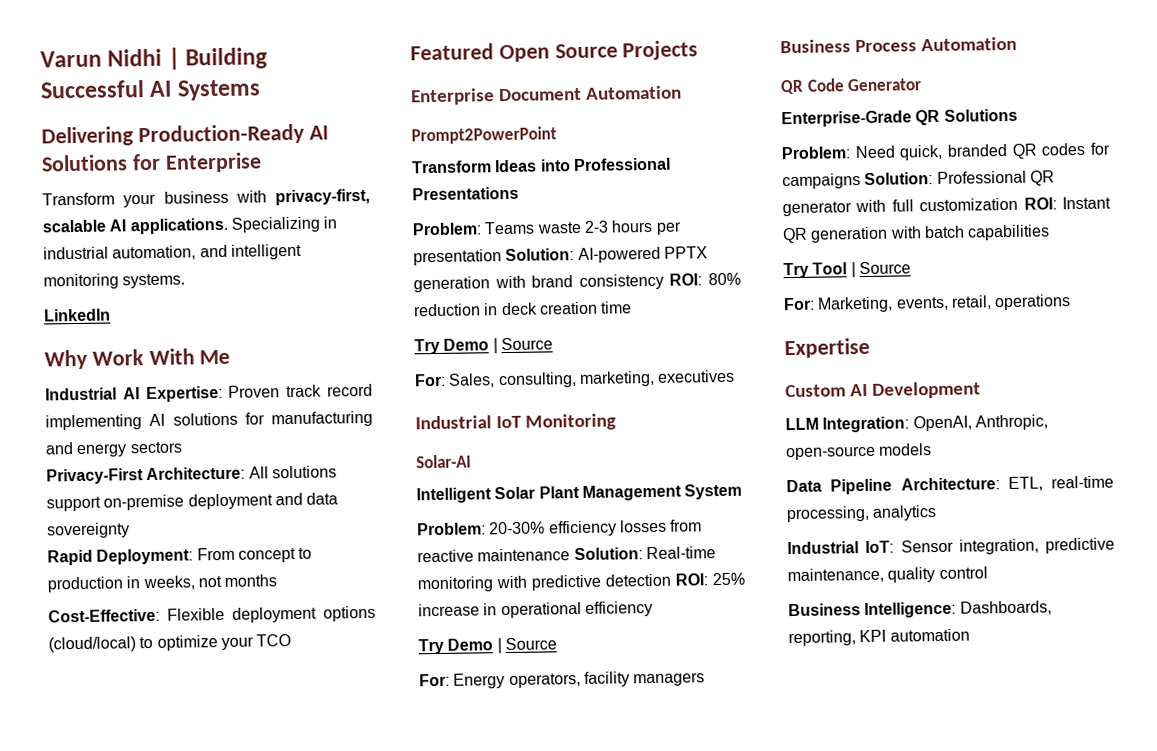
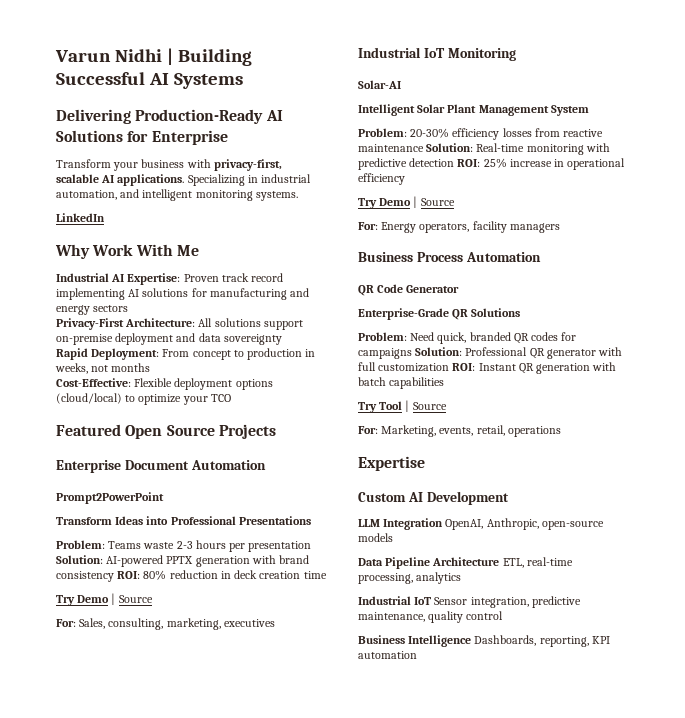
- LLM Integration: OpenAI, Anthropic, open-source models
+ LLM Integration OpenAI, Anthropic, open-source models
- Data Pipeline Architecture: ETL, real-time processing, analytics
+ Data Pipeline Architecture ETL, real-time processing, analytics
- Industrial IoT: Sensor integration, predictive maintenance, quality control
+ Industrial IoT Sensor integration, predictive maintenance, quality control
- Business Intelligence: Dashboards, reporting, KPI automation
+ Business Intelligence Dashboards, reporting, KPI automation

